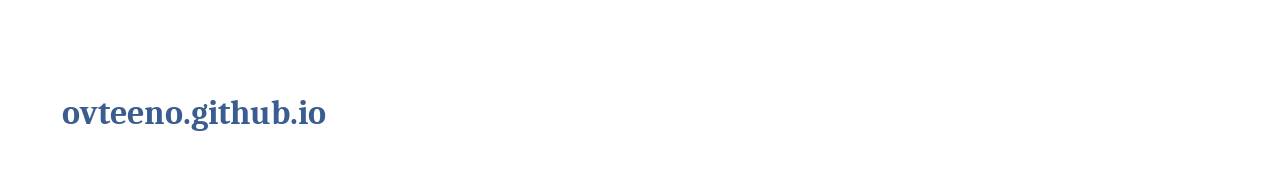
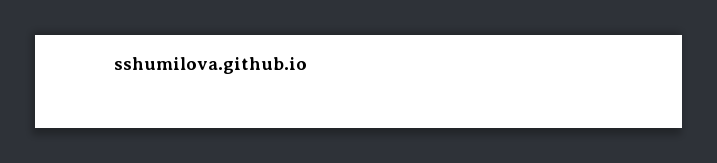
- ovteeno.github.io
+ sshumilova.github.io

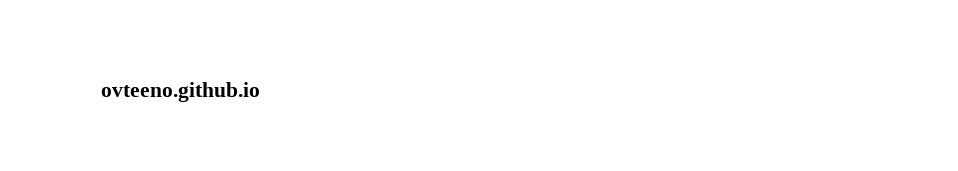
- sshumilova.github.io
+ ovteeno.github.io

